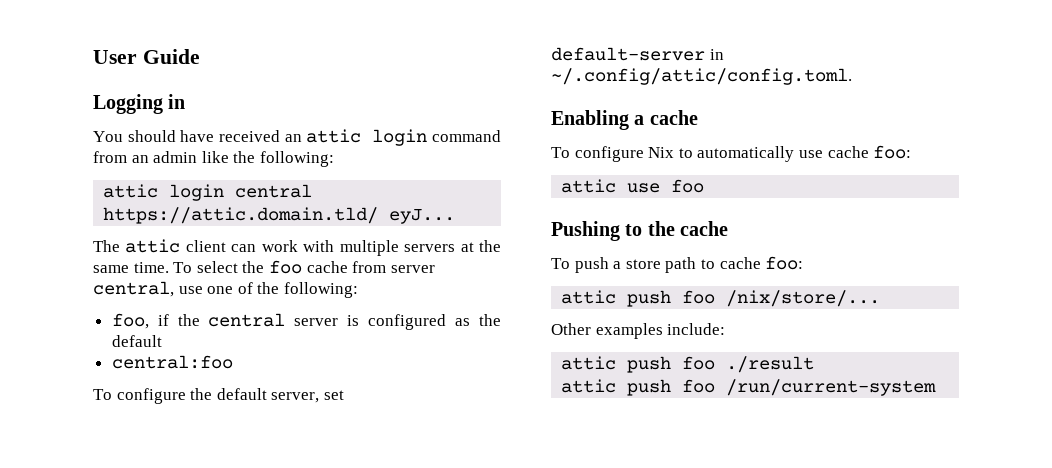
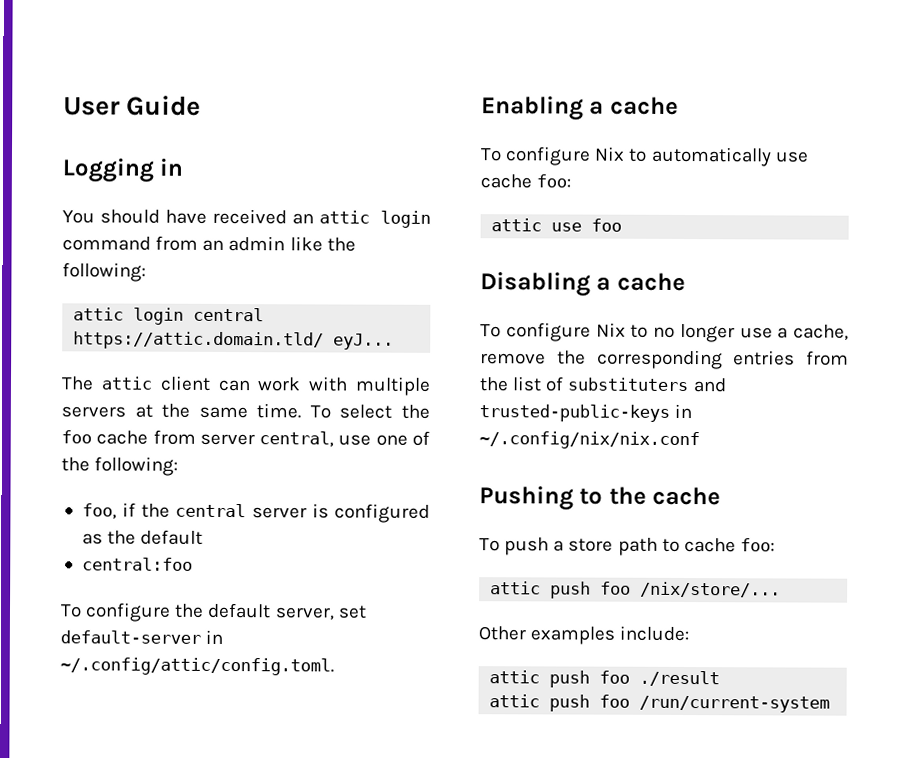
+ Disabling a cache
+ To configure Nix to no longer use a cache, remove the corresponding entries from the list of substituters and trusted-public-keys in ~/.config/nix/nix.conf

